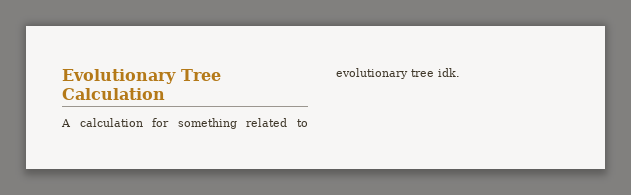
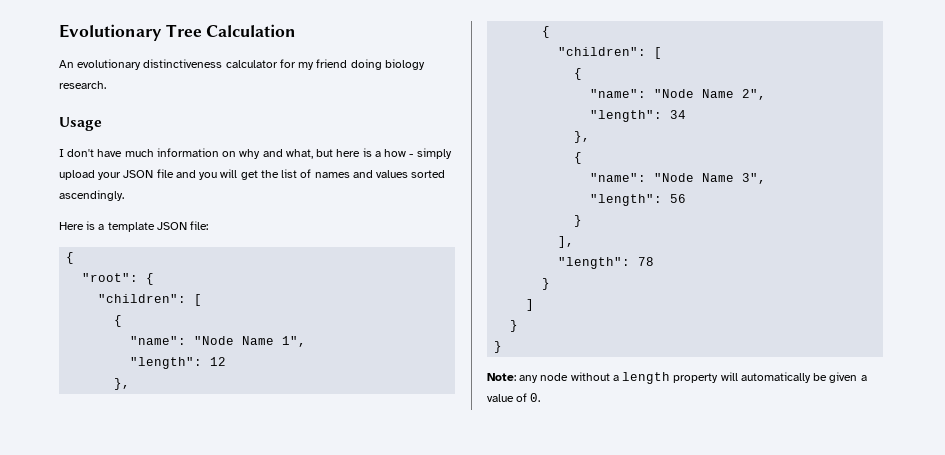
- A calculation for something related to evolutionary tree idk.
+ An evolutionary distinctiveness calculator for my friend doing biology research.
+ Usage
+ I don't have much information on why and what, but here is a how - simply upload your JSON file and you will get the list of names and values sorted ascendingly.
+ Here is a template JSON file:
+ {
+ "root": {
+ "children": [
+ {
+ "name": "Node Name 1",
+ "length": 12
+ },
+ {
+ "children": [
+ {
+ "name": "Node Name 2",
+ "length": 34
+ },
+ {
+ "name": "Node Name 3",
+ "length": 56
+ }
+ ],
+ "length": 78
+ }
+ ]
+ }
+ }
+ Note: any node without a length property will automatically be given a value of 0.

